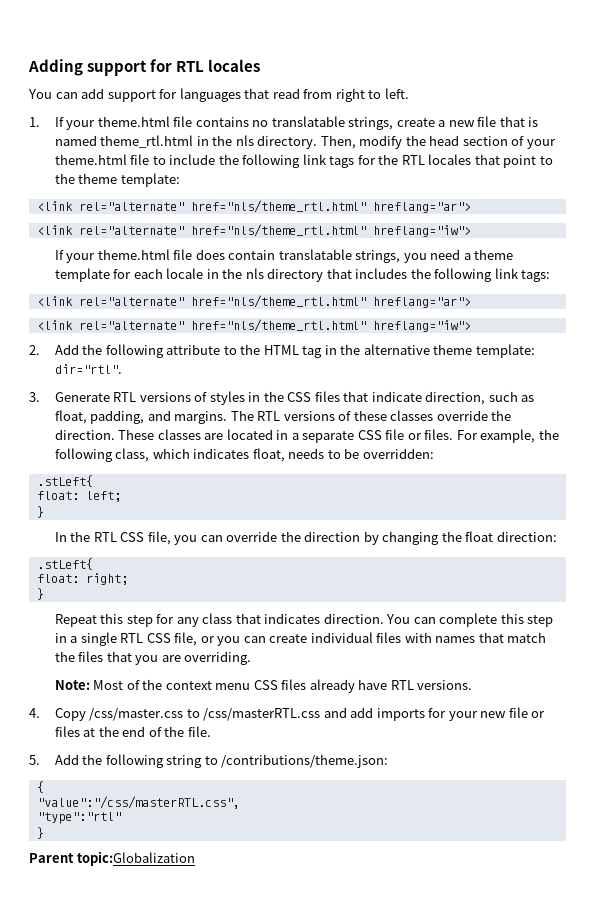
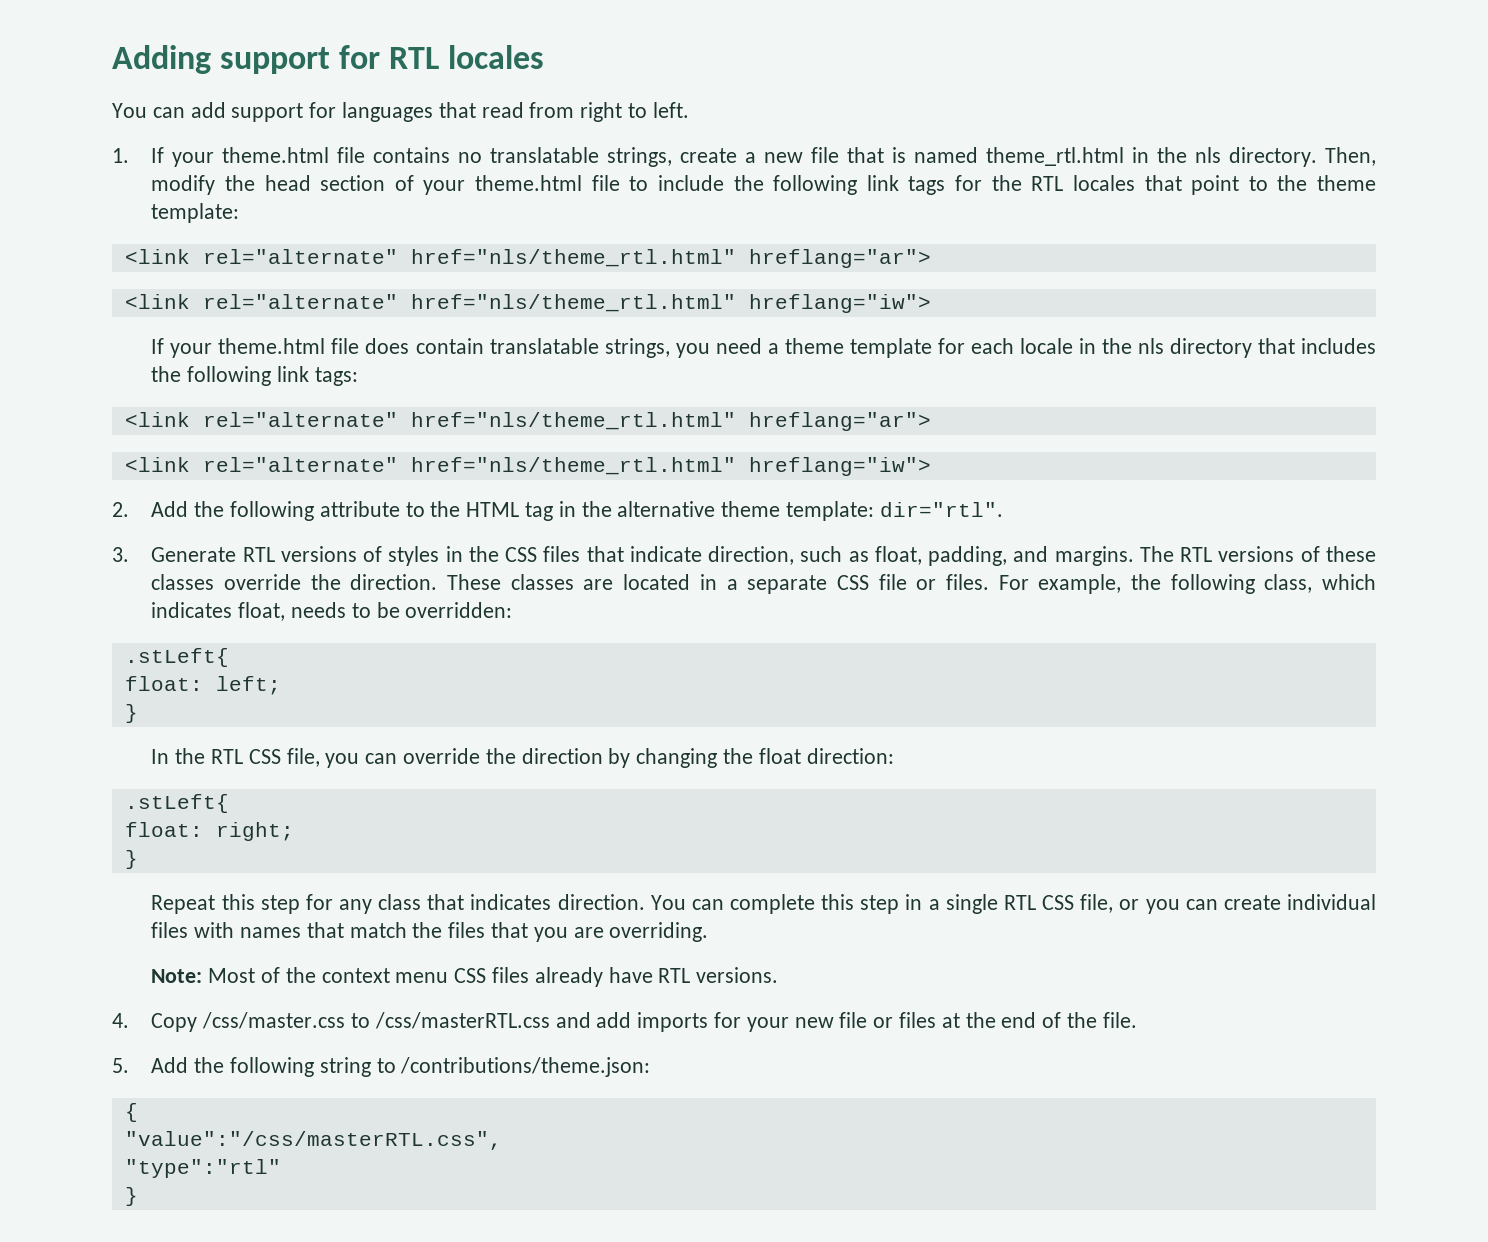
- Parent topic:Globalization

